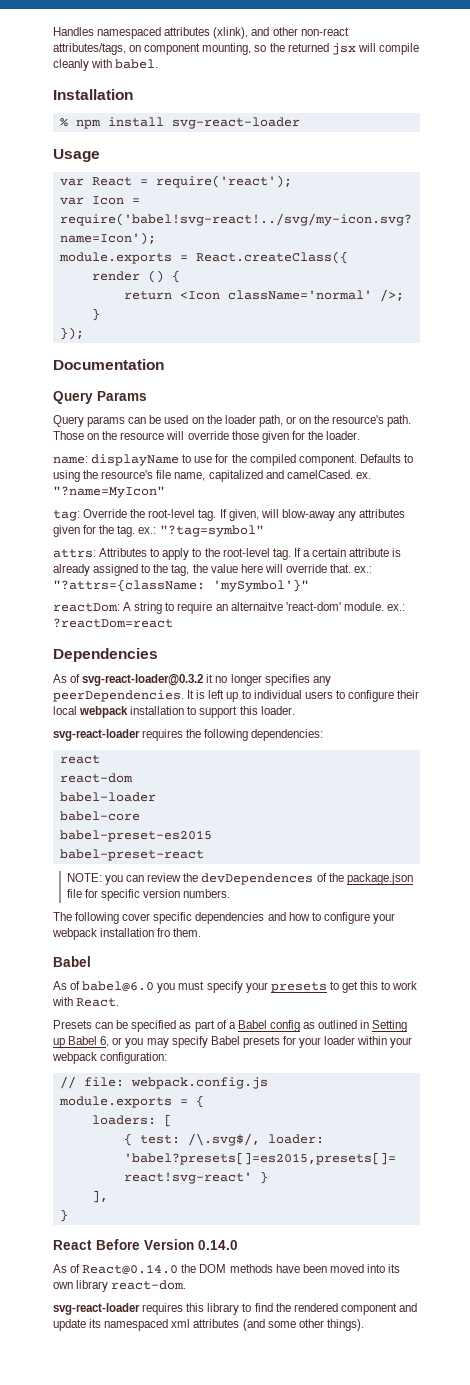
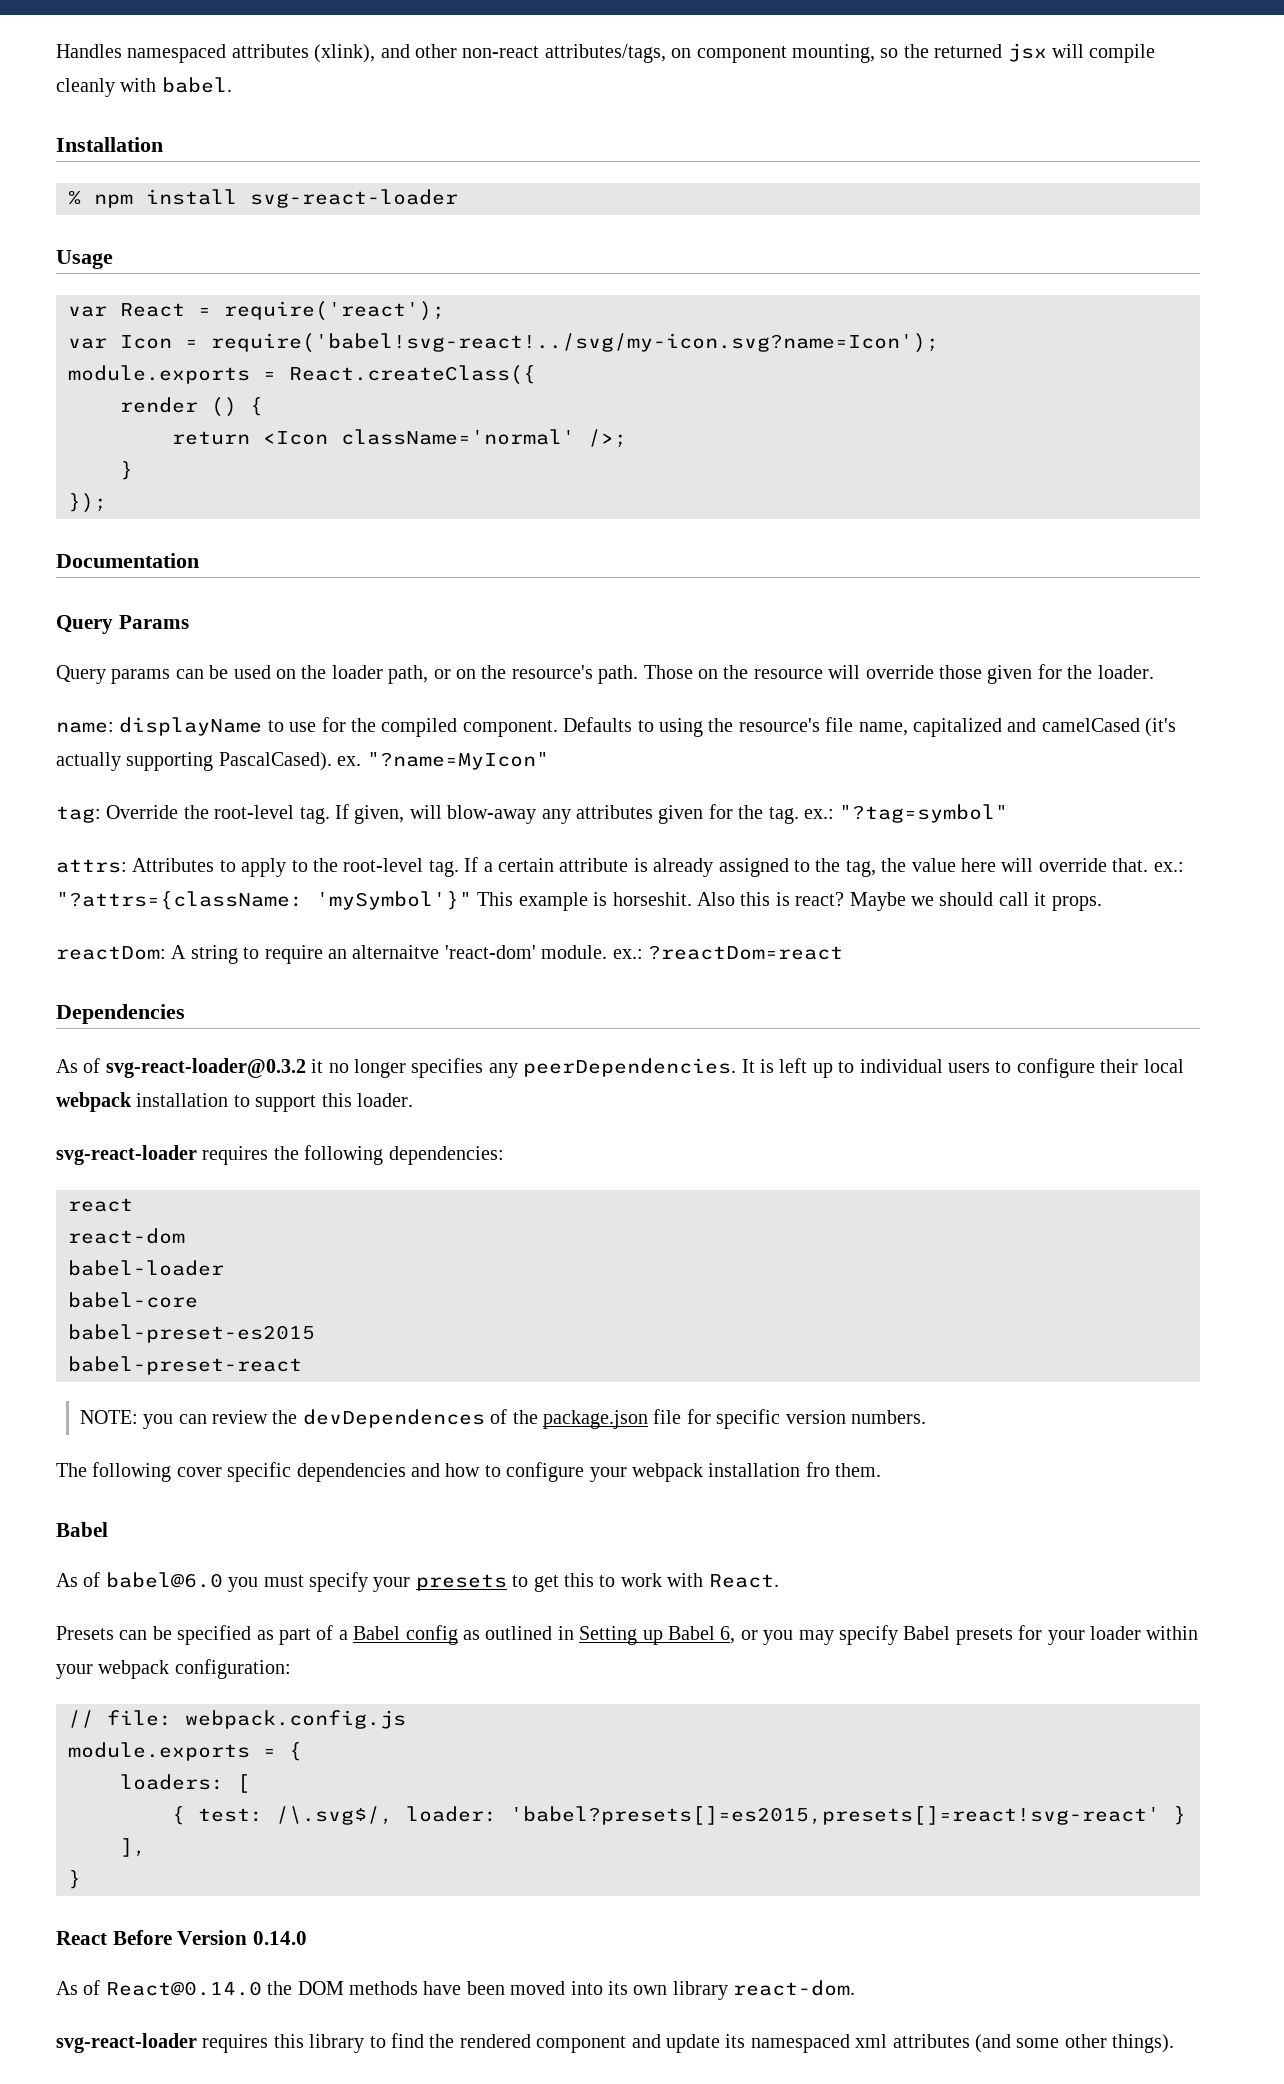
- Defaults to using the resource's file name, capitalized and camelCased. ex.
+ Defaults to using the resource's file name, capitalized and camelCased (it's actually supporting PascalCased). ex.
- If a certain attribute is already assigned to the tag, the value here will override that. ex.: "?attrs={className: 'mySymbol'}"
+ If a certain attribute is already assigned to the tag, the value here will override that. ex.: "?attrs={className: 'mySymbol'}" This example is horseshit. Also this is react? Maybe we should call it props.

